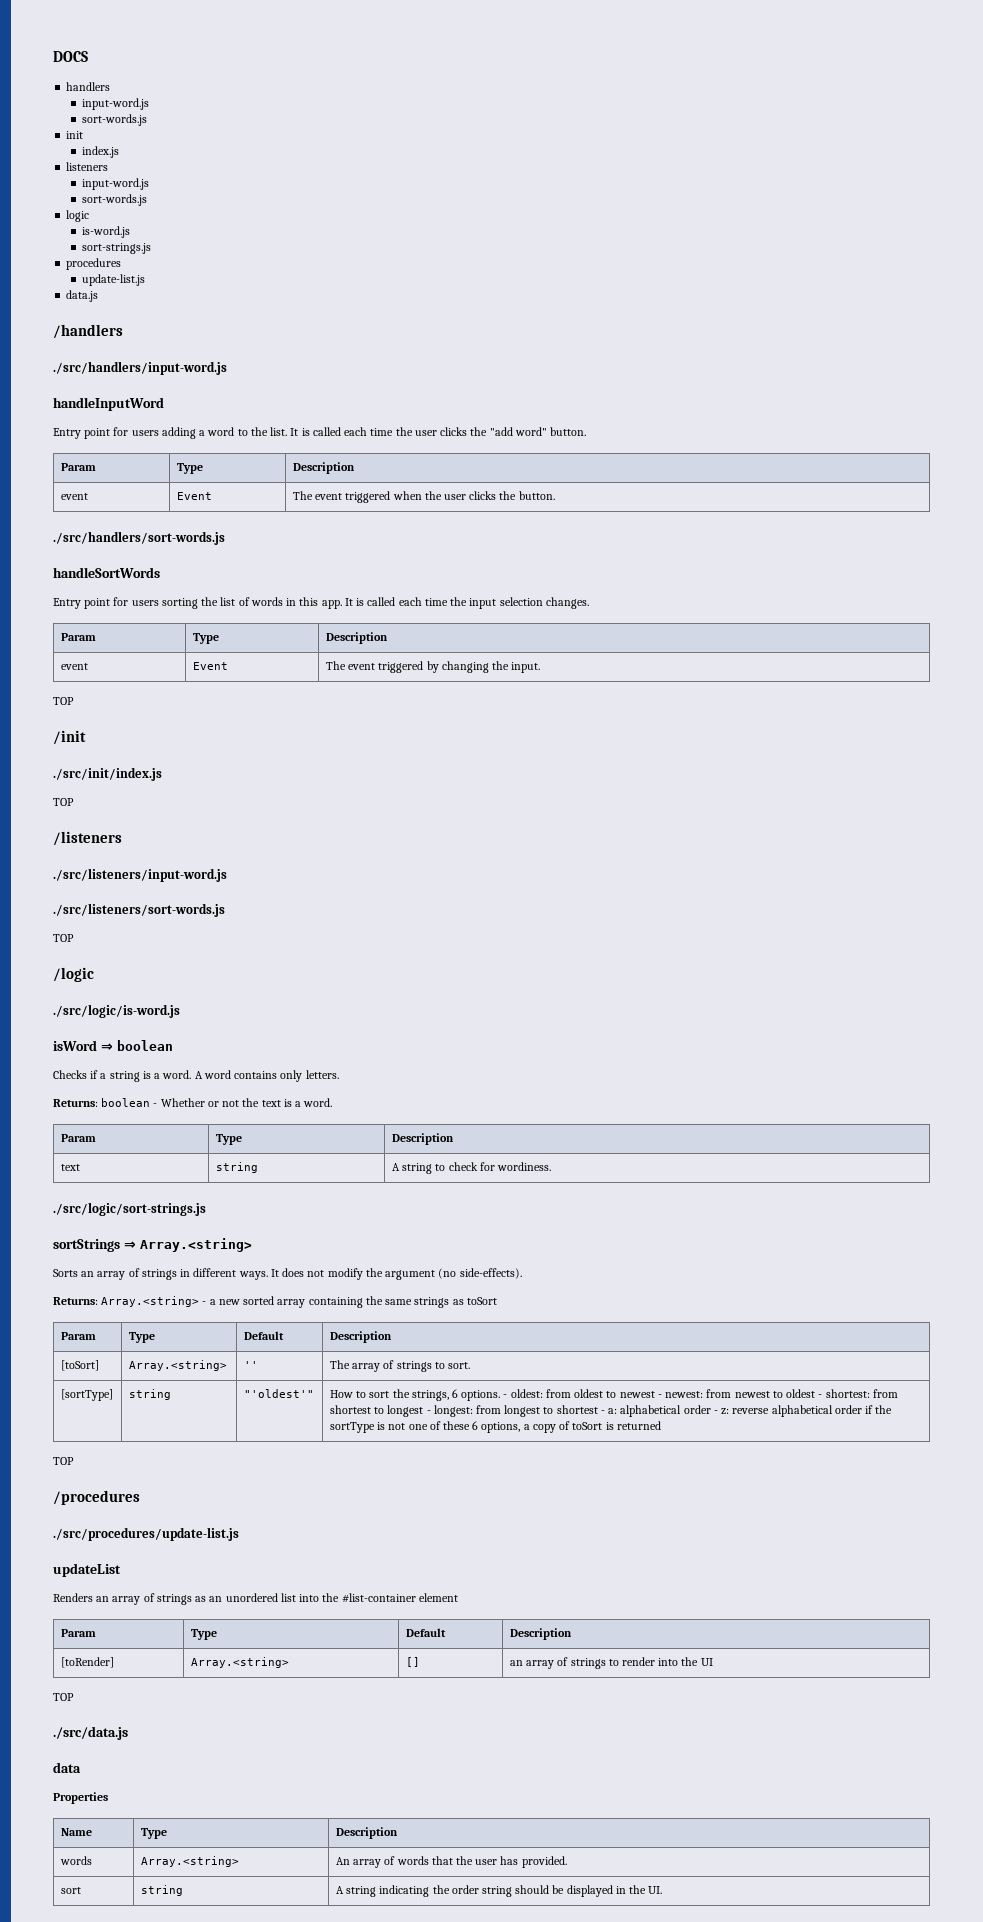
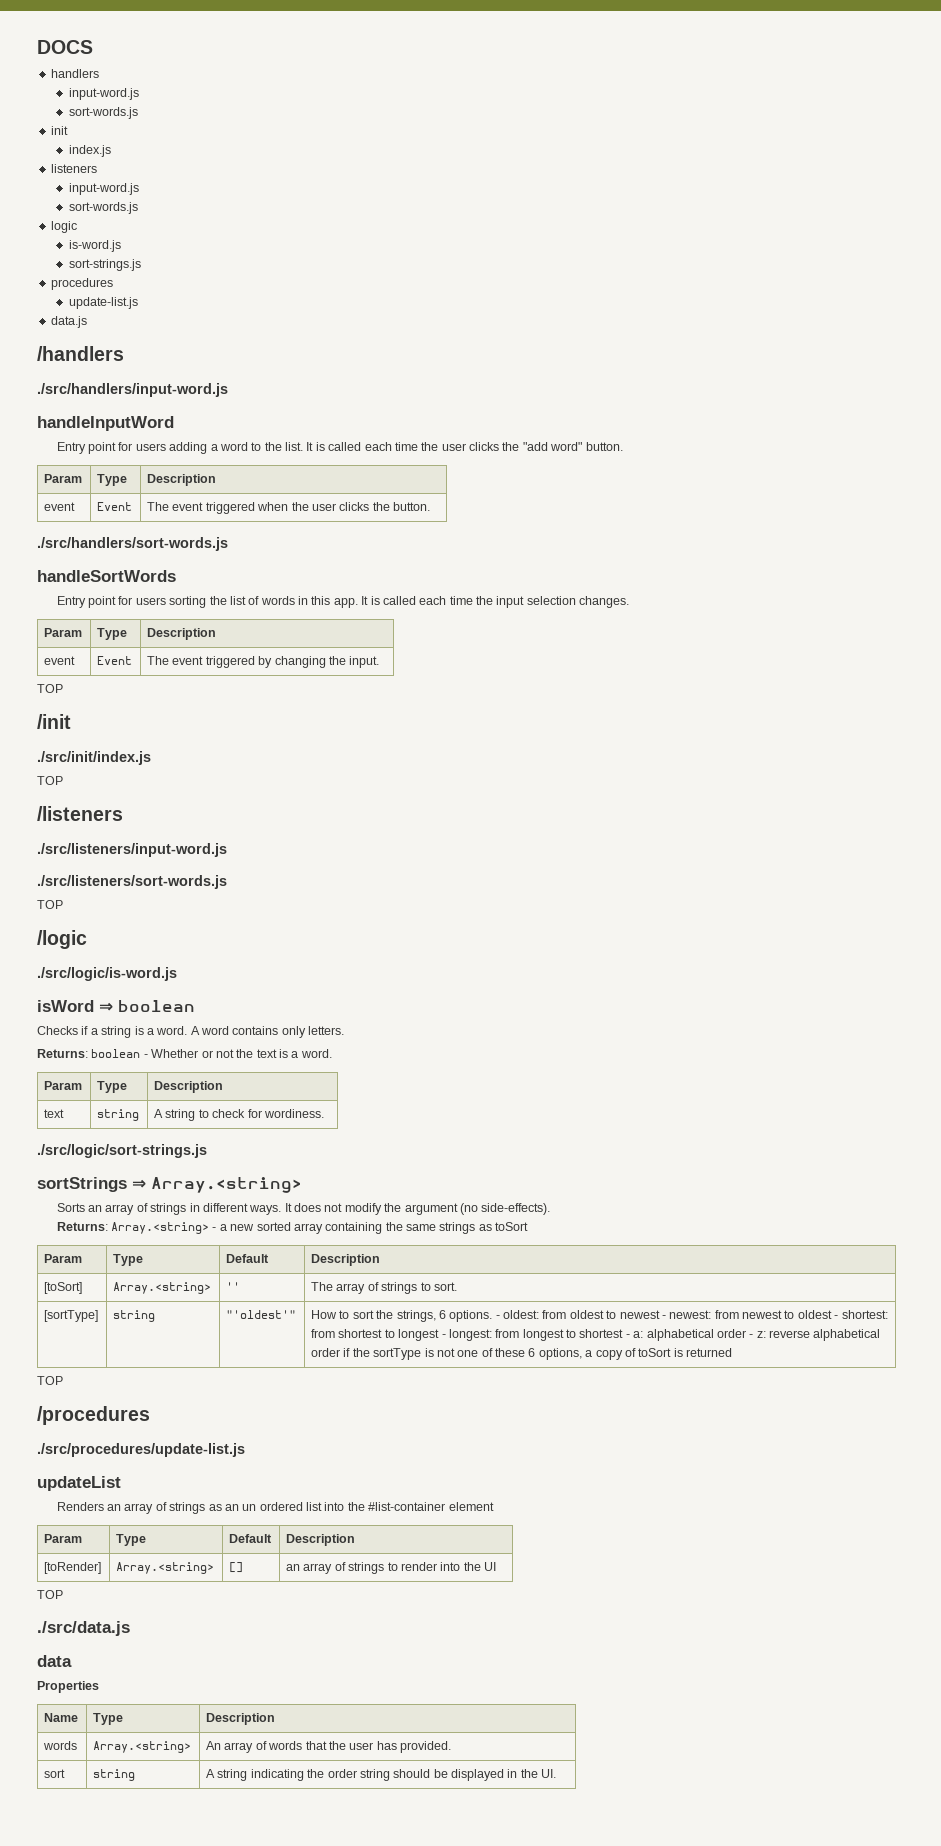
- Renders an array of strings as an unordered list into the #list-container element
+ Renders an array of strings as an un ordered list into the #list-container element

